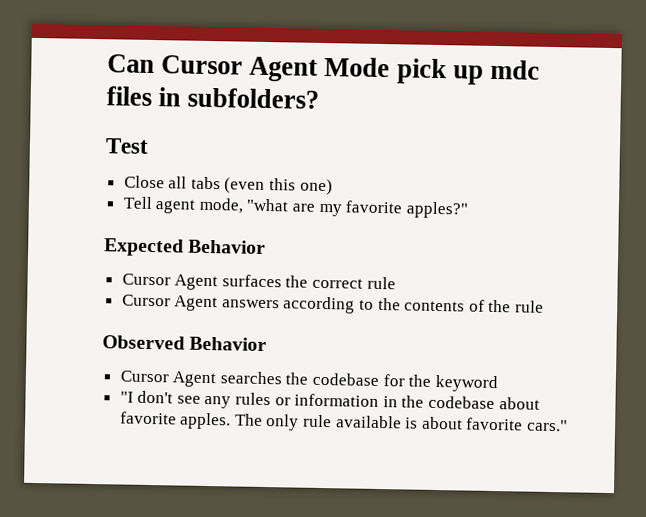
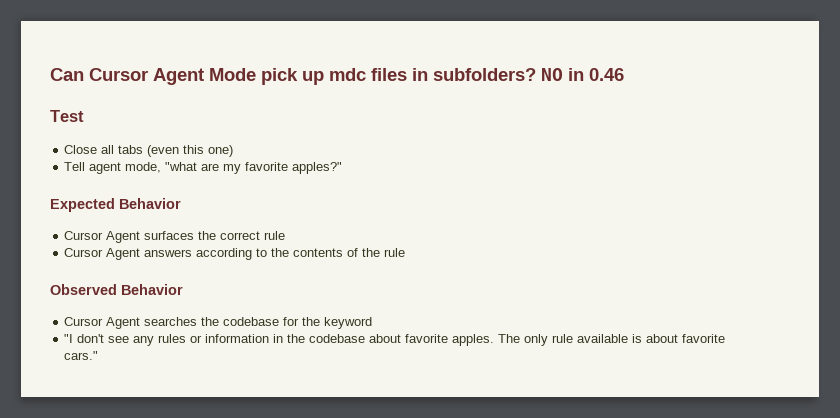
+ NO in 0.46

